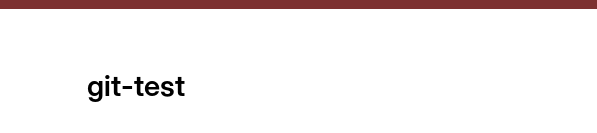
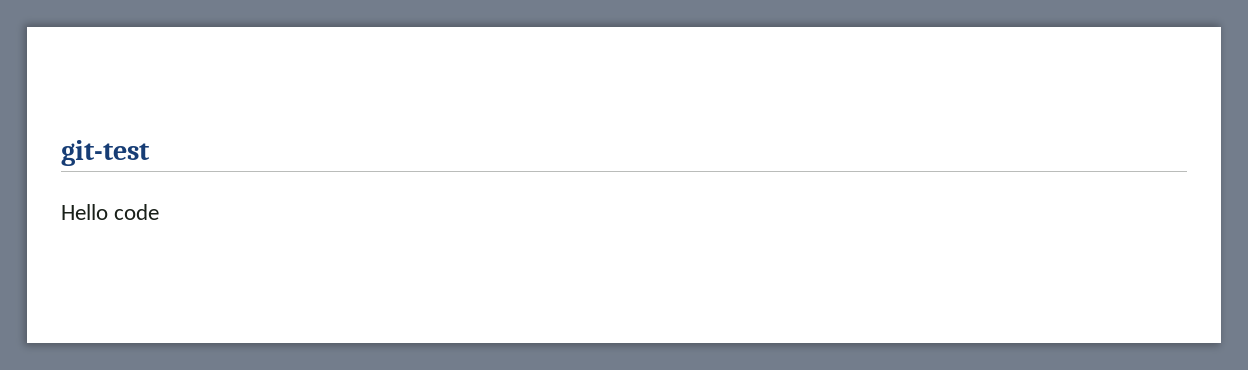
+ Hello code

